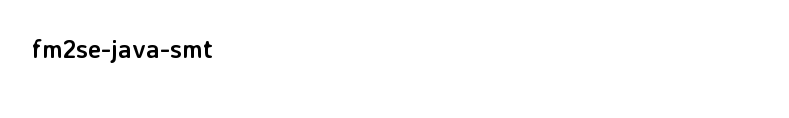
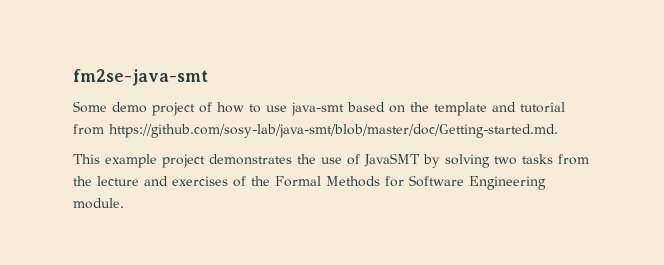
+ Some demo project of how to use java-smt based on the template and tutorial from https://github.com/sosy-lab/java-smt/blob/master/doc/Getting-started.md.
+ This example project demonstrates the use of JavaSMT by solving two tasks from the lecture and exercises of the Formal Methods for Software Engineering module.

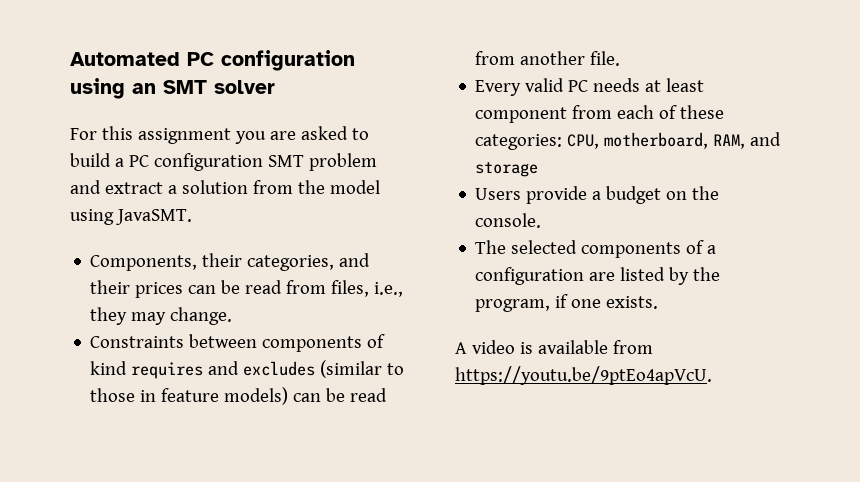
- fm2se-java-smt
- Some demo project of how to use java-smt based on the template and tutorial from https://github.com/sosy-lab/java-smt/blob/master/doc/Getting-started.md.
- This example project demonstrates the use of JavaSMT by solving two tasks from the lecture and exercises of the Formal Methods for Software Engineering module.
+ Automated PC configuration using an SMT solver
+ For this assignment you are asked to build a PC configuration SMT problem and extract a solution from the model using JavaSMT.
+ Components, their categories, and their prices can be read from files, i.e., they may change.
+ Constraints between components of kind requires and excludes (similar to those in feature models) can be read from another file.
+ Every valid PC needs at least component from each of these categories: CPU, motherboard, RAM, and storage
+ Users provide a budget on the console.
+ The selected components of a configuration are listed by the program, if one exists.
+ A video is available from https://youtu.be/9ptEo4apVcU.

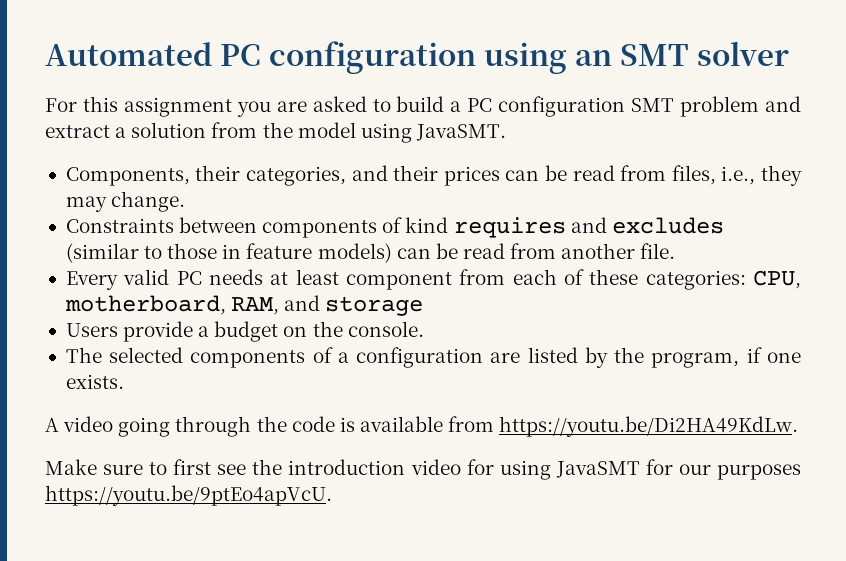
- A video is available from https://youtu.be/9ptEo4apVcU.
+ A video going through the code is available from https://youtu.be/Di2HA49KdLw.
+ Make sure to first see the introduction video for using JavaSMT for our purposes https://youtu.be/9ptEo4apVcU.

